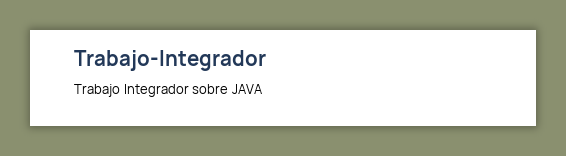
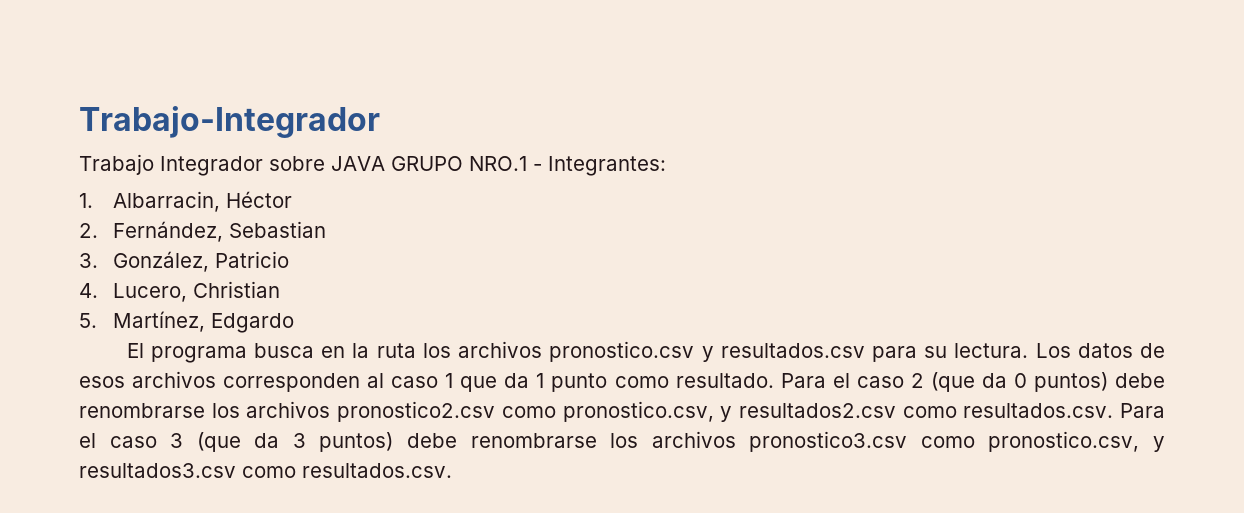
- Trabajo Integrador sobre JAVA
+ Trabajo Integrador sobre JAVA GRUPO NRO.1 - Integrantes:
+ 1. Albarracin, Héctor
+ 2. Fernández, Sebastian
+ 3. González, Patricio
+ 4. Lucero, Christian
+ 5. Martínez, Edgardo
+ El programa busca en la ruta los archivos pronostico.csv y resultados.csv para su lectura. Los datos de esos archivos corresponden al caso 1 que da 1 punto como resultado. Para el caso 2 (que da 0 puntos) debe renombrarse los archivos pronostico2.csv como pronostico.csv, y resultados2.csv como resultados.csv. Para el caso 3 (que da 3 puntos) debe renombrarse los archivos pronostico3.csv como pronostico.csv, y resultados3.csv como resultados.csv.

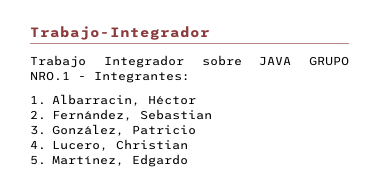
- El programa busca en la ruta los archivos pronostico.csv y resultados.csv para su lectura. Los datos de esos archivos corresponden al caso 1 que da 1 punto como resultado. Para el caso 2 (que da 0 puntos) debe renombrarse los archivos pronostico2.csv como pronostico.csv, y resultados2.csv como resultados.csv. Para el caso 3 (que da 3 puntos) debe renombrarse los archivos pronostico3.csv como pronostico.csv, y resultados3.csv como resultados.csv.

